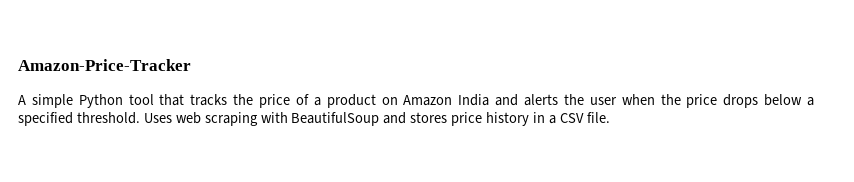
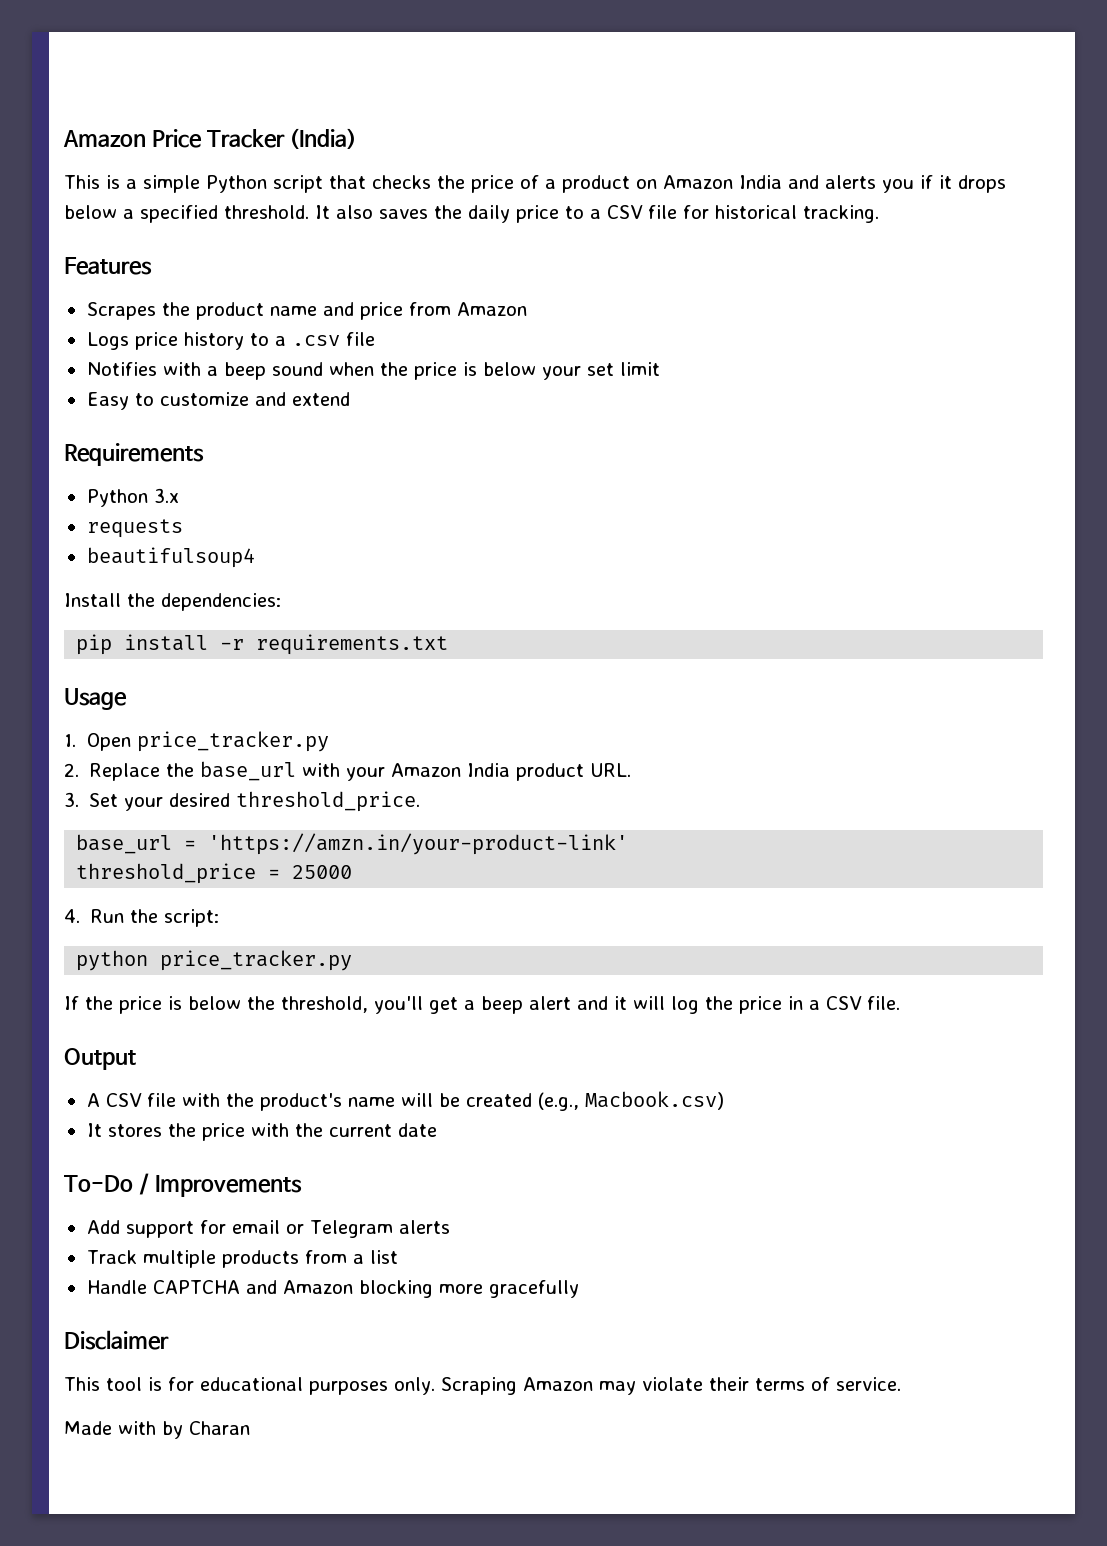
- Amazon-Price-Tracker
- A simple Python tool that tracks the price of a product on Amazon India and alerts the user when the price drops below a specified threshold.
+ Amazon Price Tracker (India)
+ This is a simple Python script that checks the price of a product on Amazon India and alerts you if it drops below a specified threshold.
- Uses web scraping with BeautifulSoup and stores price history in a CSV file.
+ It also saves the daily price to a CSV file for historical tracking.
+ Features
+ Scrapes the product name and price from Amazon
+ Logs price history to a .csv file
+ Notifies with a beep sound when the price is below your set limit
+ Easy to customize and extend
+ Requirements
+ Python 3.x
+ requests
+ beautifulsoup4
+ Install the dependencies:
+ pip install -r requirements.txt
+ Usage
+ 1. Open price_tracker.py
+ 2. Replace the base_url with your Amazon India product URL.
+ 3. Set your desired threshold_price.
+ base_url = 'https://amzn.in/your-product-link'
+ threshold_price = 25000
+ 4. Run the script:
+ python price_tracker.py
+ If the price is below the threshold, you'll get a beep alert and it will log the price in a CSV file.
+ Output
+ A CSV file with the product's name will be created (e.g., Macbook.csv)
+ It stores the price with the current date
+ To-Do / Improvements
+ Add support for email or Telegram alerts
+ Track multiple products from a list
+ Handle CAPTCHA and Amazon blocking more gracefully
+ Disclaimer
+ This tool is for educational purposes only. Scraping Amazon may violate their terms of service.
+ Made with by Charan

